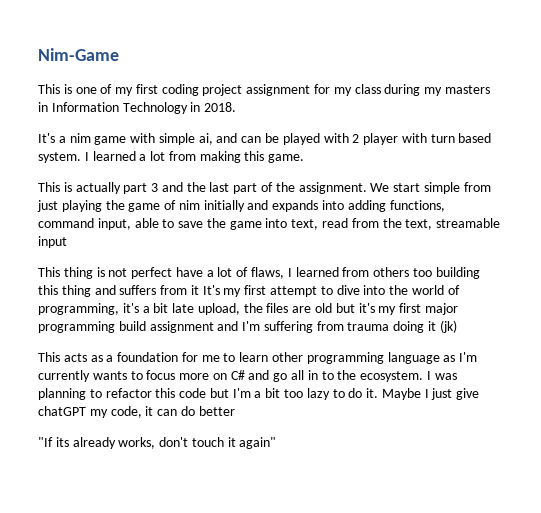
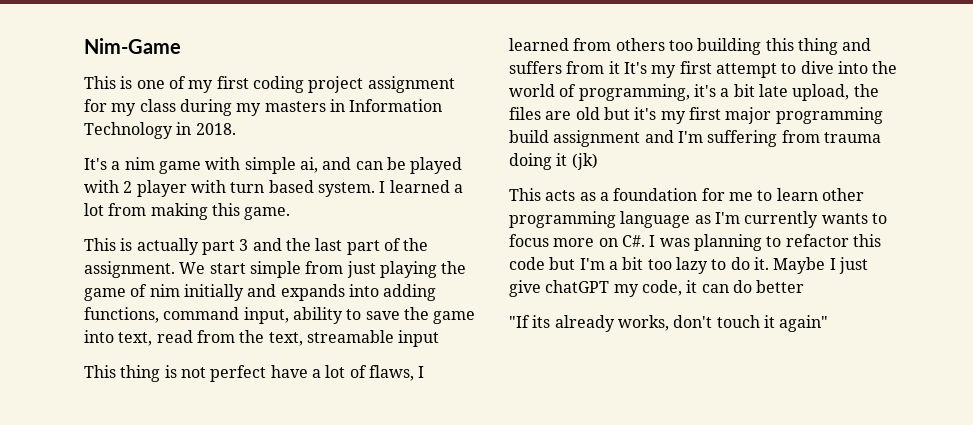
- We start simple from just playing the game of nim initially and expands into adding functions, command input, able to save the game into text, read from the text, streamable input
+ We start simple from just playing the game of nim initially and expands into adding functions, command input, ability to save the game into text, read from the text, streamable input
- This acts as a foundation for me to learn other programming language as I'm currently wants to focus more on C# and go all in to the ecosystem. I was planning to refactor this code but I'm a bit too lazy to do it.
+ This acts as a foundation for me to learn other programming language as I'm currently wants to focus more on C#. I was planning to refactor this code but I'm a bit too lazy to do it.

